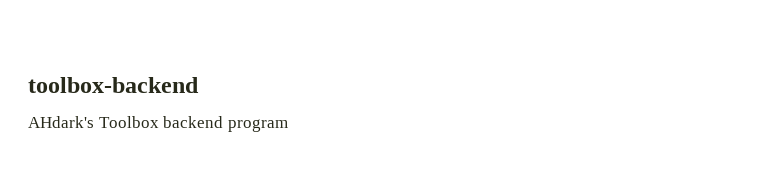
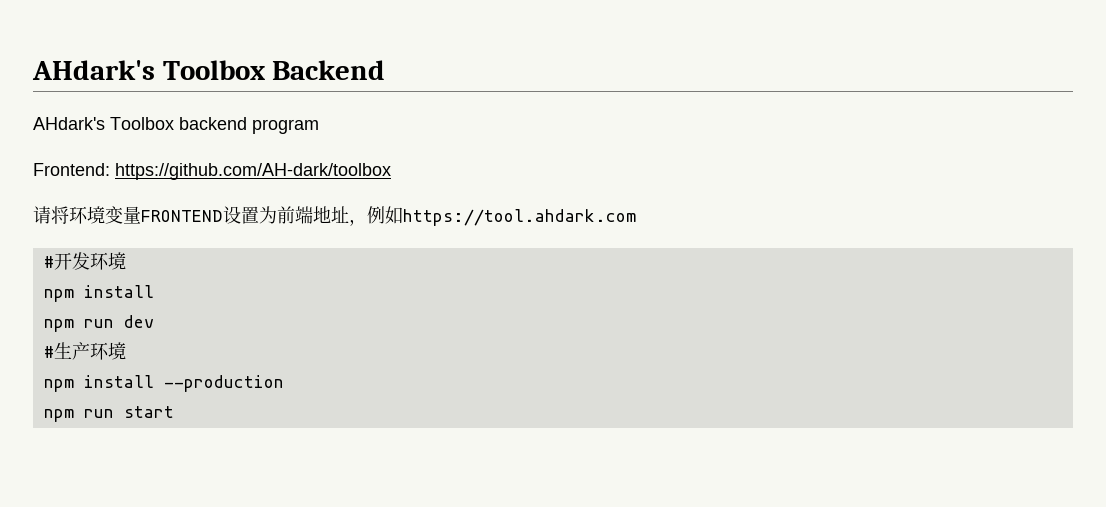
- toolbox-backend
+ AHdark's Toolbox Backend
+ Frontend: https://github.com/AH-dark/toolbox
+ 请将环境变量FRONTEND设置为前端地址，例如https://tool.ahdark.com
+ #开发环境
+ npm install
+ npm run dev
+ #生产环境
+ npm install --production
+ npm run start

